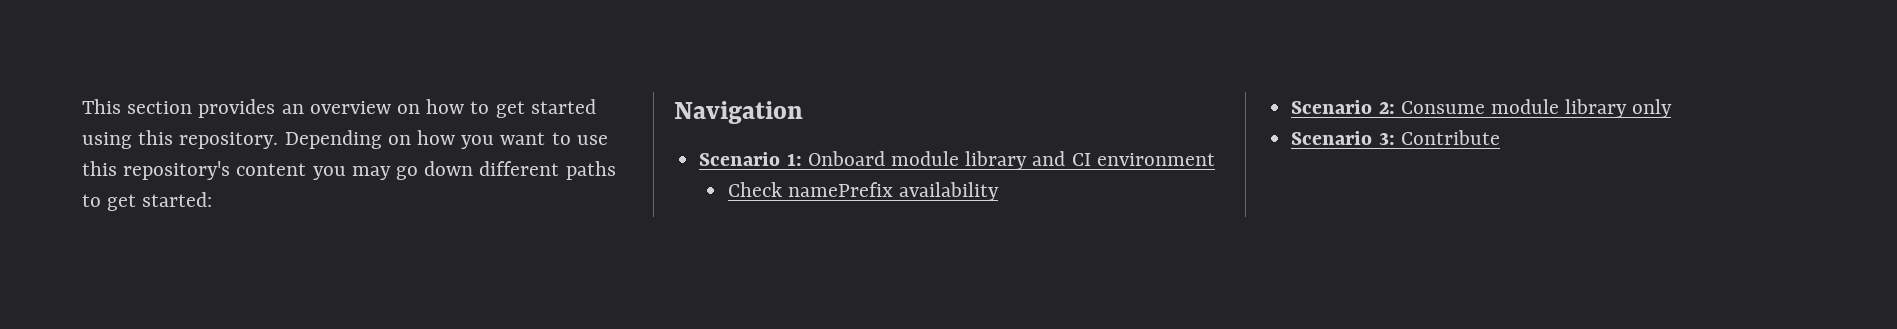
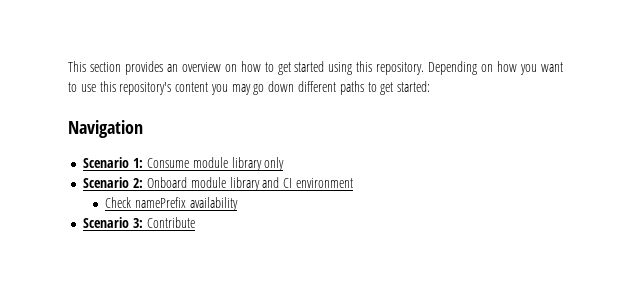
- Scenario 1: Onboard module library and CI environment
+ Scenario 1: Consume module library only
+ Scenario 2: Onboard module library and CI environment
- Scenario 2: Consume module library only

